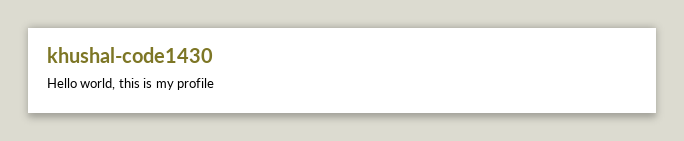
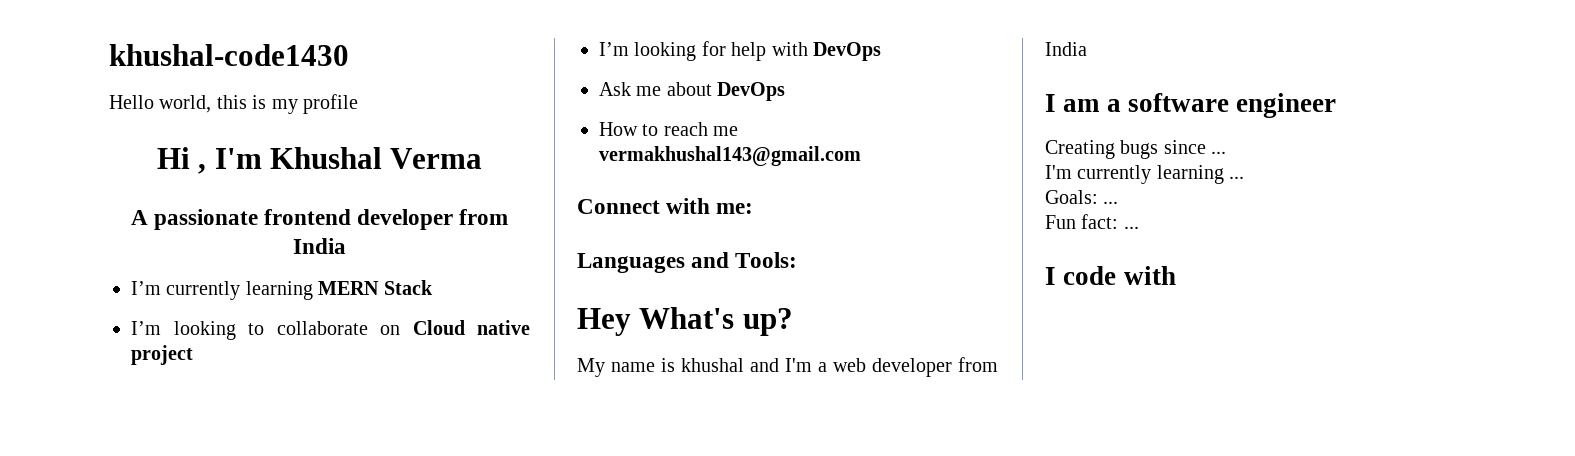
+ Hi , I'm Khushal Verma
+ A passionate frontend developer from India
+ I’m currently learning MERN Stack
+ I’m looking to collaborate on Cloud native project
+ I’m looking for help with DevOps
+ Ask me about DevOps
+ How to reach me vermakhushal143@gmail.com
+ Connect with me:
+ Languages and Tools:
+ Hey What's up?
+ My name is khushal and I'm a web developer from India
+ I am a software engineer
+ Creating bugs since ...
+ I'm currently learning ...
+ Goals: ...
+ Fun fact: ...
+ I code with

